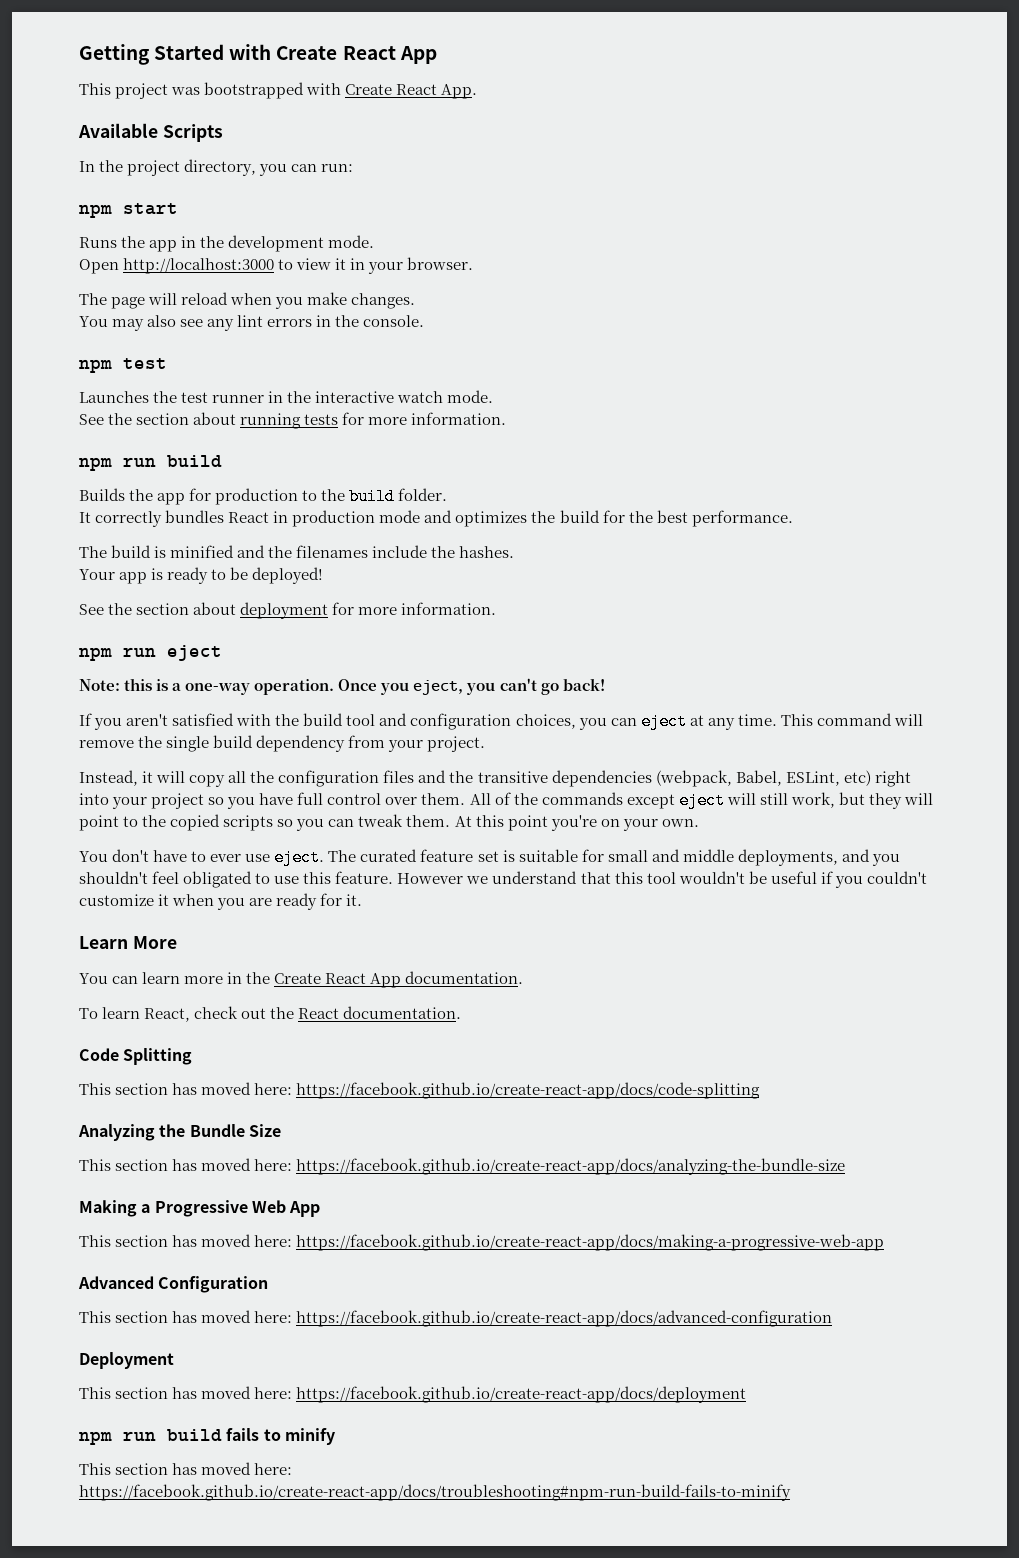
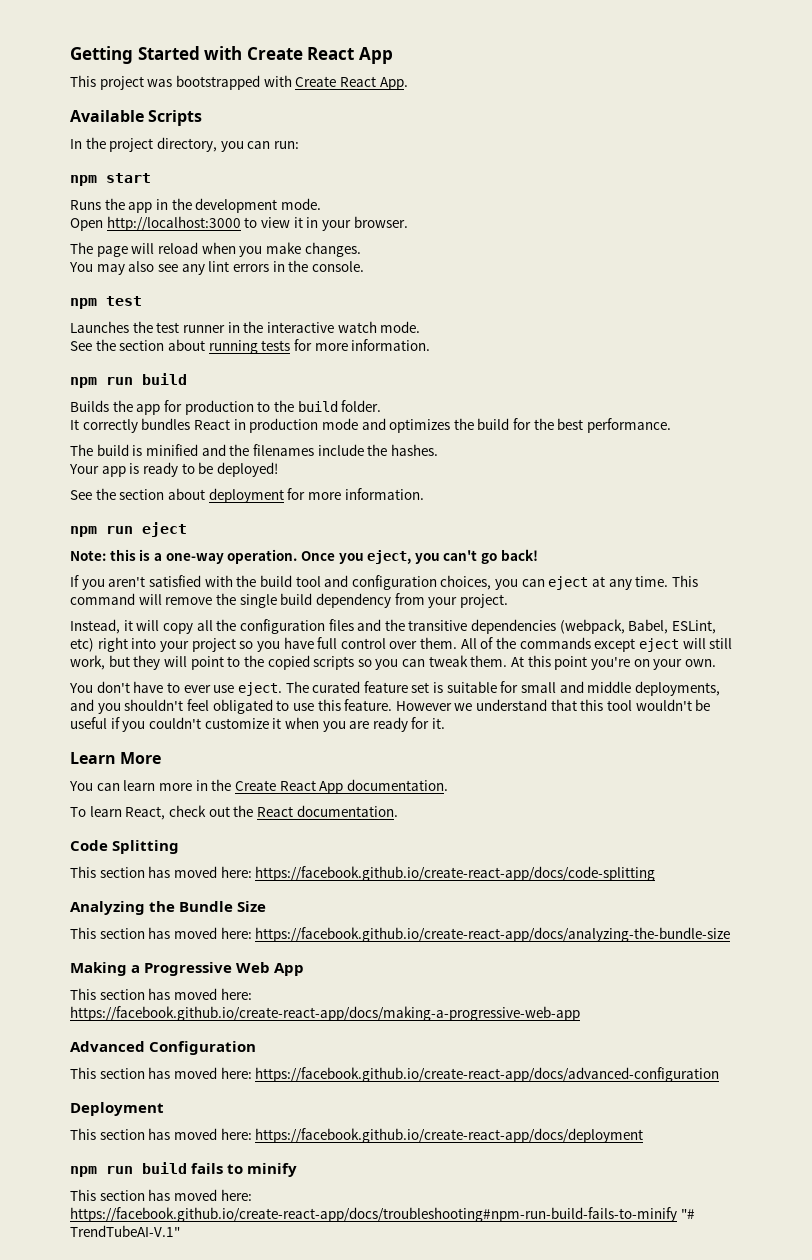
- This section has moved here: https://facebook.github.io/create-react-app/docs/troubleshooting#npm-run-build-fails-to-minify
+ This section has moved here: https://facebook.github.io/create-react-app/docs/troubleshooting#npm-run-build-fails-to-minify "# TrendTubeAI-V.1"

